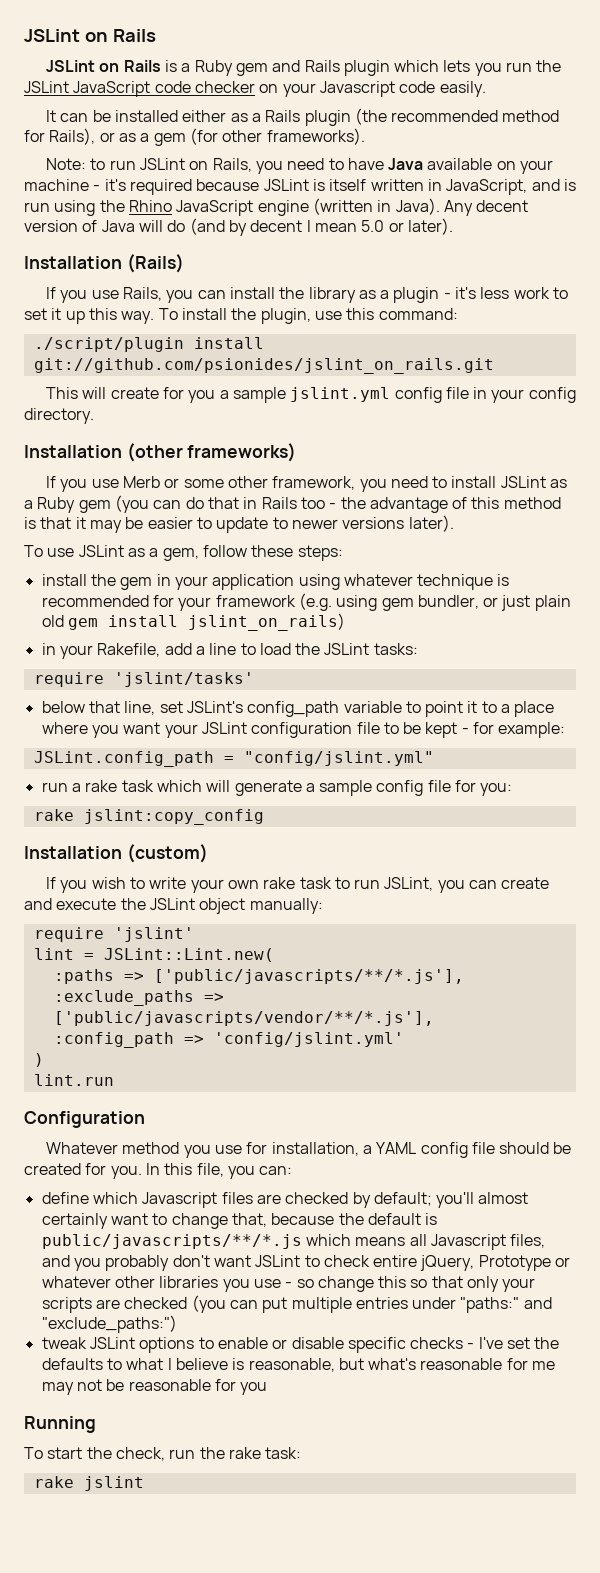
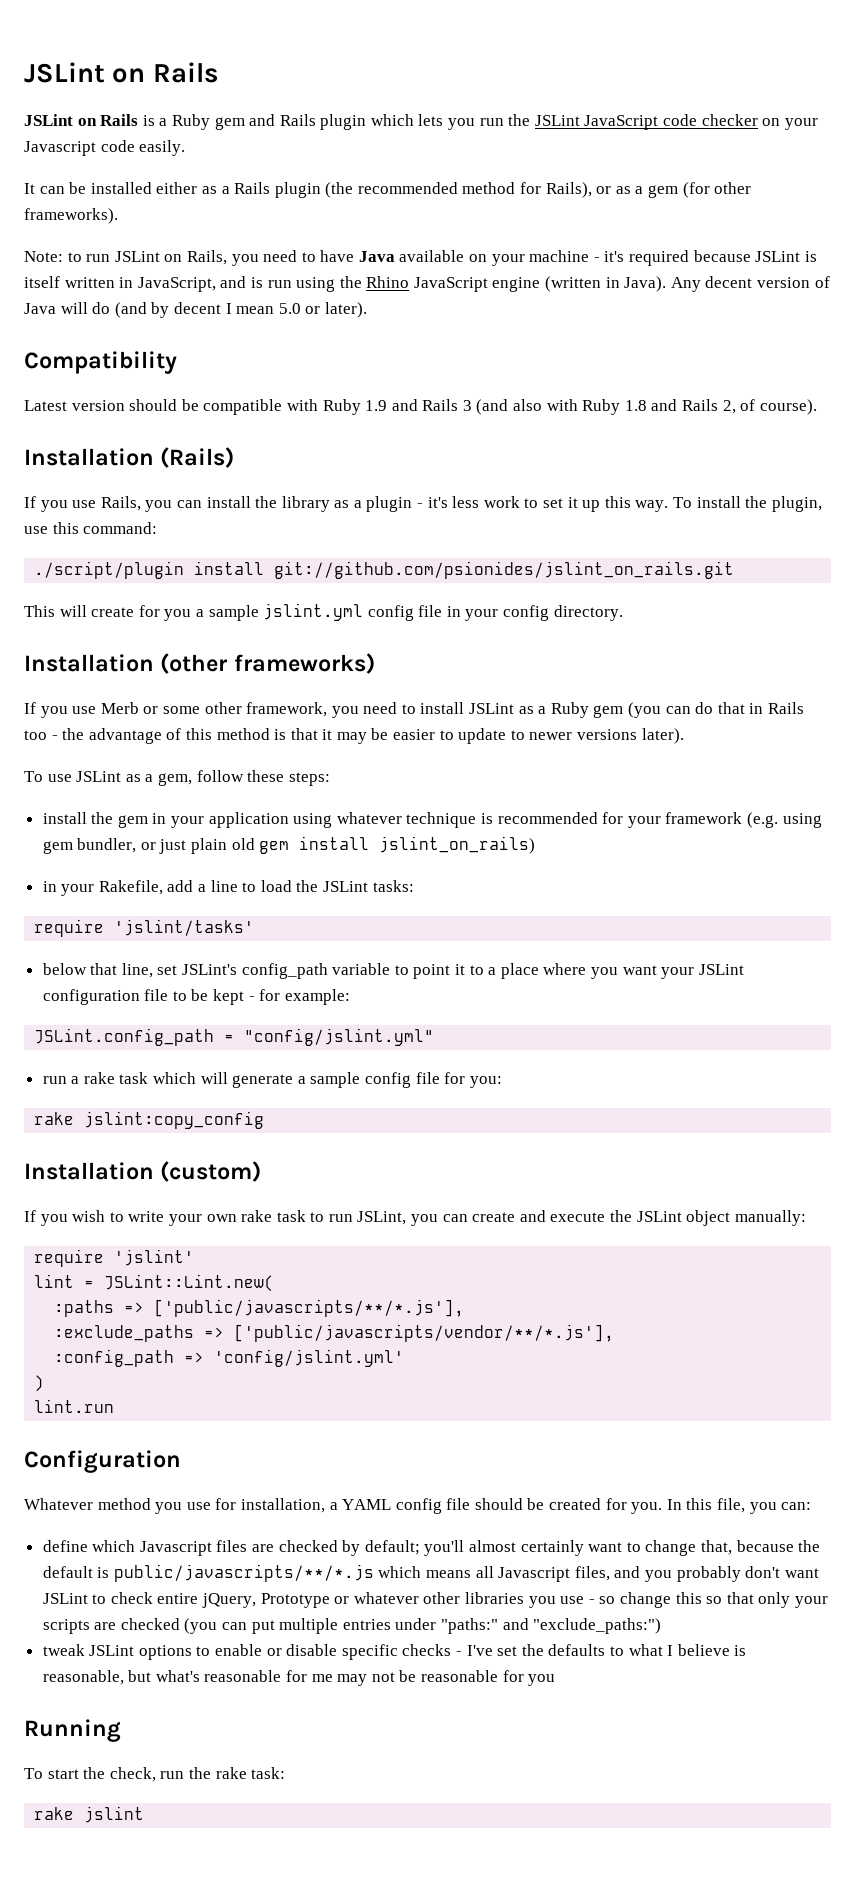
+ Compatibility
+ Latest version should be compatible with Ruby 1.9 and Rails 3 (and also with Ruby 1.8 and Rails 2, of course).

